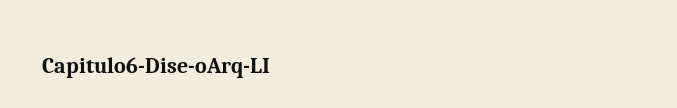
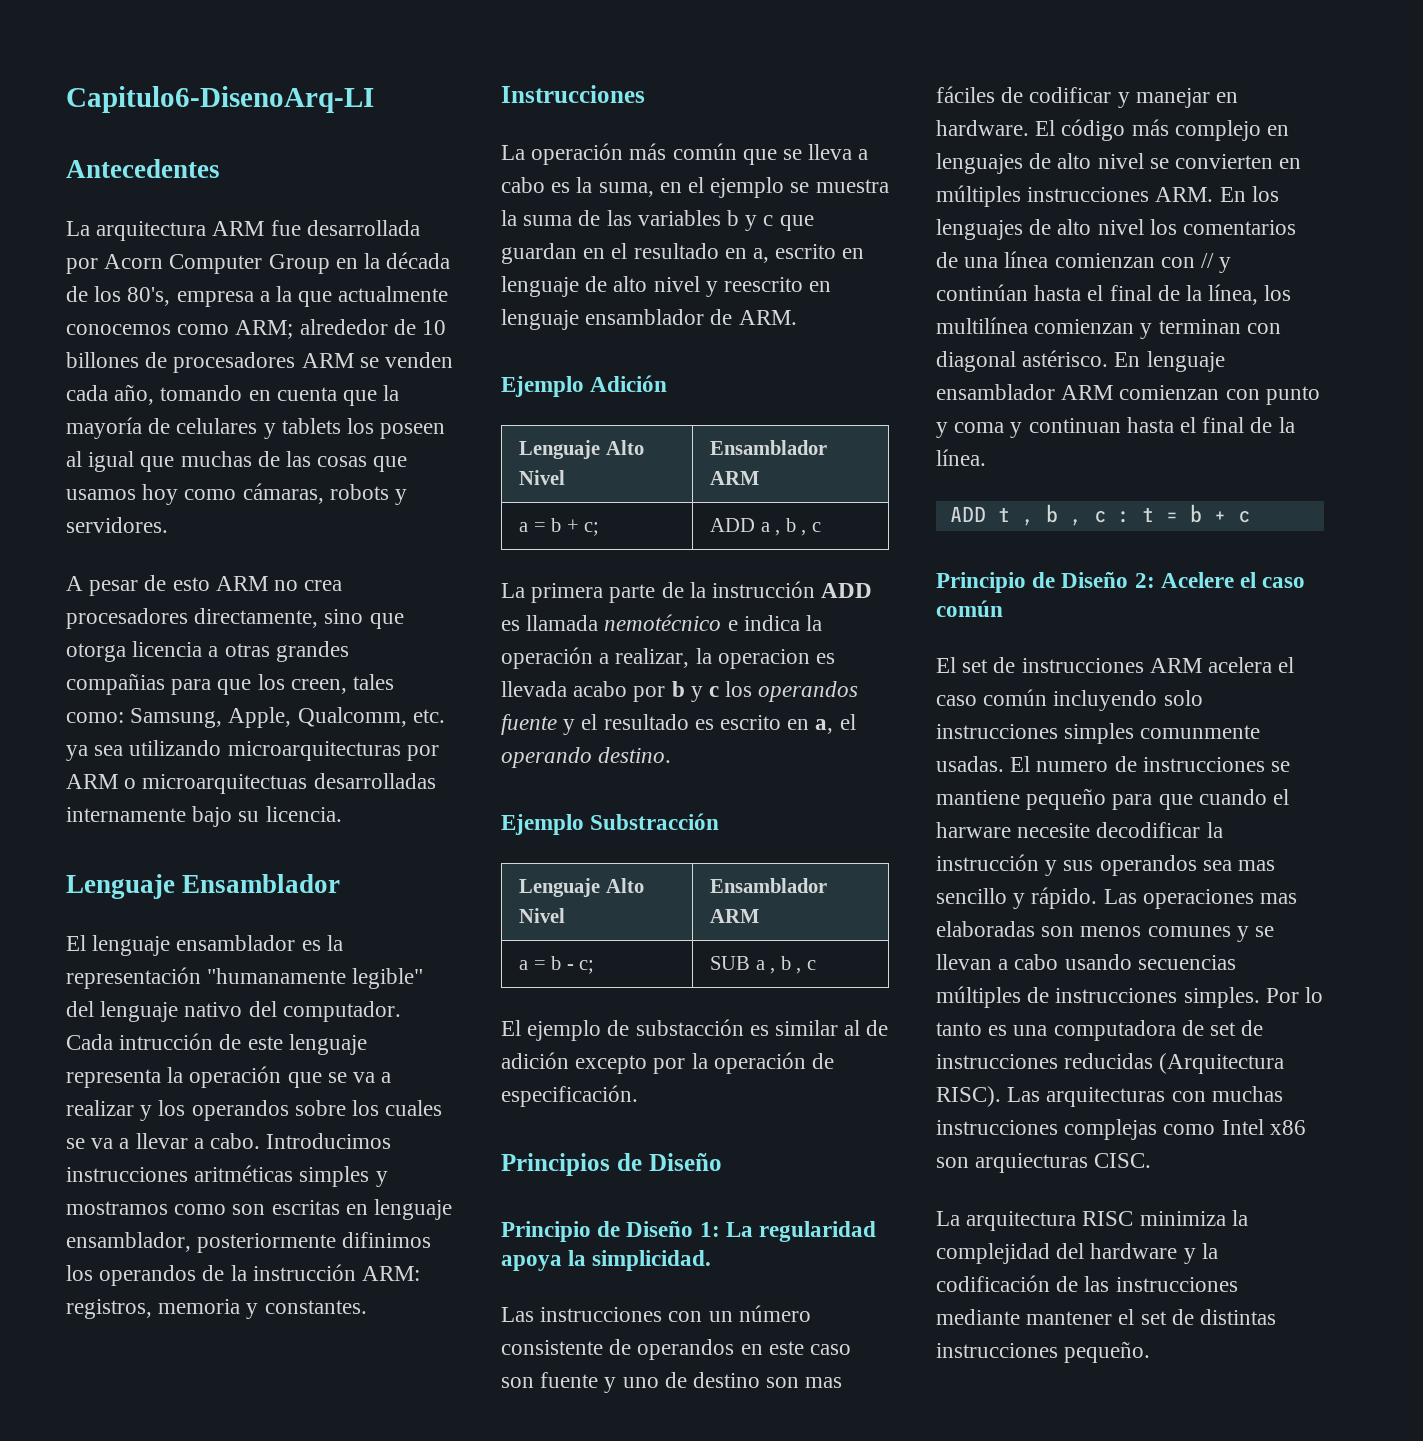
- Capitulo6-Dise-oArq-LI
+ Capitulo6-DisenoArq-LI
+ Antecedentes
+ La arquitectura ARM fue desarrollada por Acorn Computer Group en la década de los 80's, empresa a la que actualmente conocemos como ARM; alrededor de 10 billones de procesadores ARM se venden cada año, tomando en cuenta que la mayoría de celulares y tablets los poseen al igual que muchas de las cosas que usamos hoy como cámaras, robots y servidores.
+ A pesar de esto ARM no crea procesadores directamente, sino que otorga licencia a otras grandes compañias para que los creen, tales como: Samsung, Apple, Qualcomm, etc. ya sea utilizando microarquitecturas por ARM o microarquitectuas desarrolladas internamente bajo su licencia.
+ Lenguaje Ensamblador
+ El lenguaje ensamblador es la representación "humanamente legible" del lenguaje nativo del computador. Cada intrucción de este lenguaje representa la operación que se va a realizar y los operandos sobre los cuales se va a llevar a cabo. Introducimos instrucciones aritméticas simples y mostramos como son escritas en lenguaje ensamblador, posteriormente difinimos los operandos de la instrucción ARM: registros, memoria y constantes.
+ Instrucciones
+ La operación más común que se lleva a cabo es la suma, en el ejemplo se muestra la suma de las variables b y c que guardan en el resultado en a, escrito en lenguaje de alto nivel y reescrito en lenguaje ensamblador de ARM.
+ Ejemplo Adición
+ Lenguaje Alto Nivel | Ensamblador ARM
+ a = b + c; | ADD a , b , c
+ La primera parte de la instrucción ADD es llamada nemotécnico e indica la operación a realizar, la operacion es llevada acabo por b y c los operandos fuente y el resultado es escrito en a, el operando destino.
+ Ejemplo Substracción
+ Lenguaje Alto Nivel | Ensamblador ARM
+ a = b - c; | SUB a , b , c
+ El ejemplo de substacción es similar al de adición excepto por la operación de especificación.
+ Principios de Diseño
+ Principio de Diseño 1: La regularidad apoya la simplicidad.
+ Las instrucciones con un número consistente de operandos en este caso son fuente y uno de destino son mas fáciles de codificar y manejar en hardware. El código más complejo en lenguajes de alto nivel se convierten en múltiples instrucciones ARM. En los lenguajes de alto nivel los comentarios de una línea comienzan con // y continúan hasta el final de la línea, los multilínea comienzan y terminan con diagonal astérisco. En lenguaje ensamblador ARM comienzan con punto y coma y continuan hasta el final de la línea.
+ ADD t , b , c : t = b + c
+ Principio de Diseño 2: Acelere el caso común
+ El set de instrucciones ARM acelera el caso común incluyendo solo instrucciones simples comunmente usadas. El numero de instrucciones se mantiene pequeño para que cuando el harware necesite decodificar la instrucción y sus operandos sea mas sencillo y rápido. Las operaciones mas elaboradas son menos comunes y se llevan a cabo usando secuencias múltiples de instrucciones simples. Por lo tanto es una computadora de set de instrucciones reducidas (Arquitectura RISC). Las arquitecturas con muchas instrucciones complejas como Intel x86 son arquiecturas CISC.
+ La arquitectura RISC minimiza la complejidad del hardware y la codificación de las instrucciones mediante mantener el set de distintas instrucciones pequeño.

